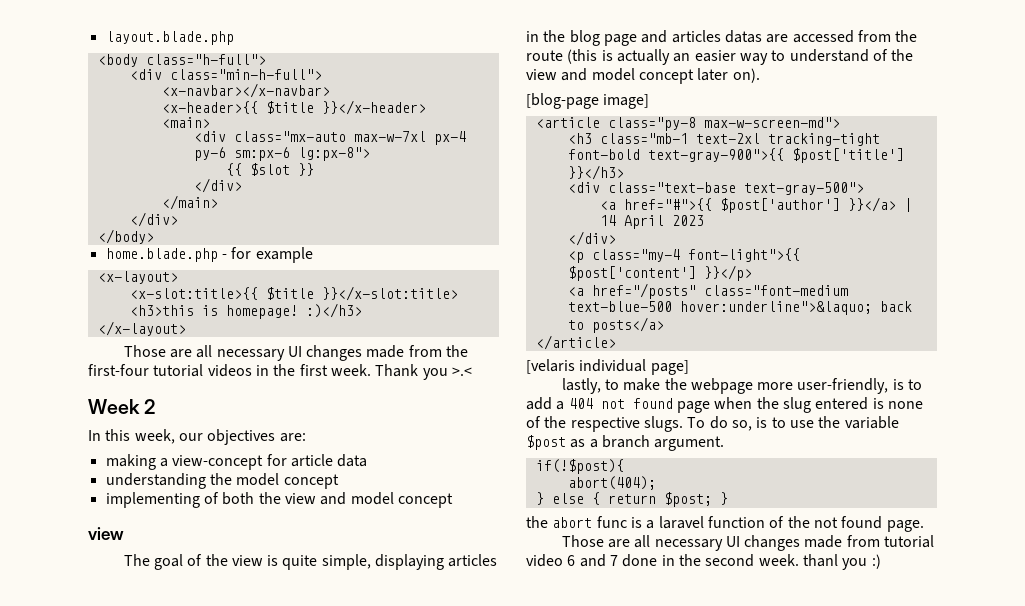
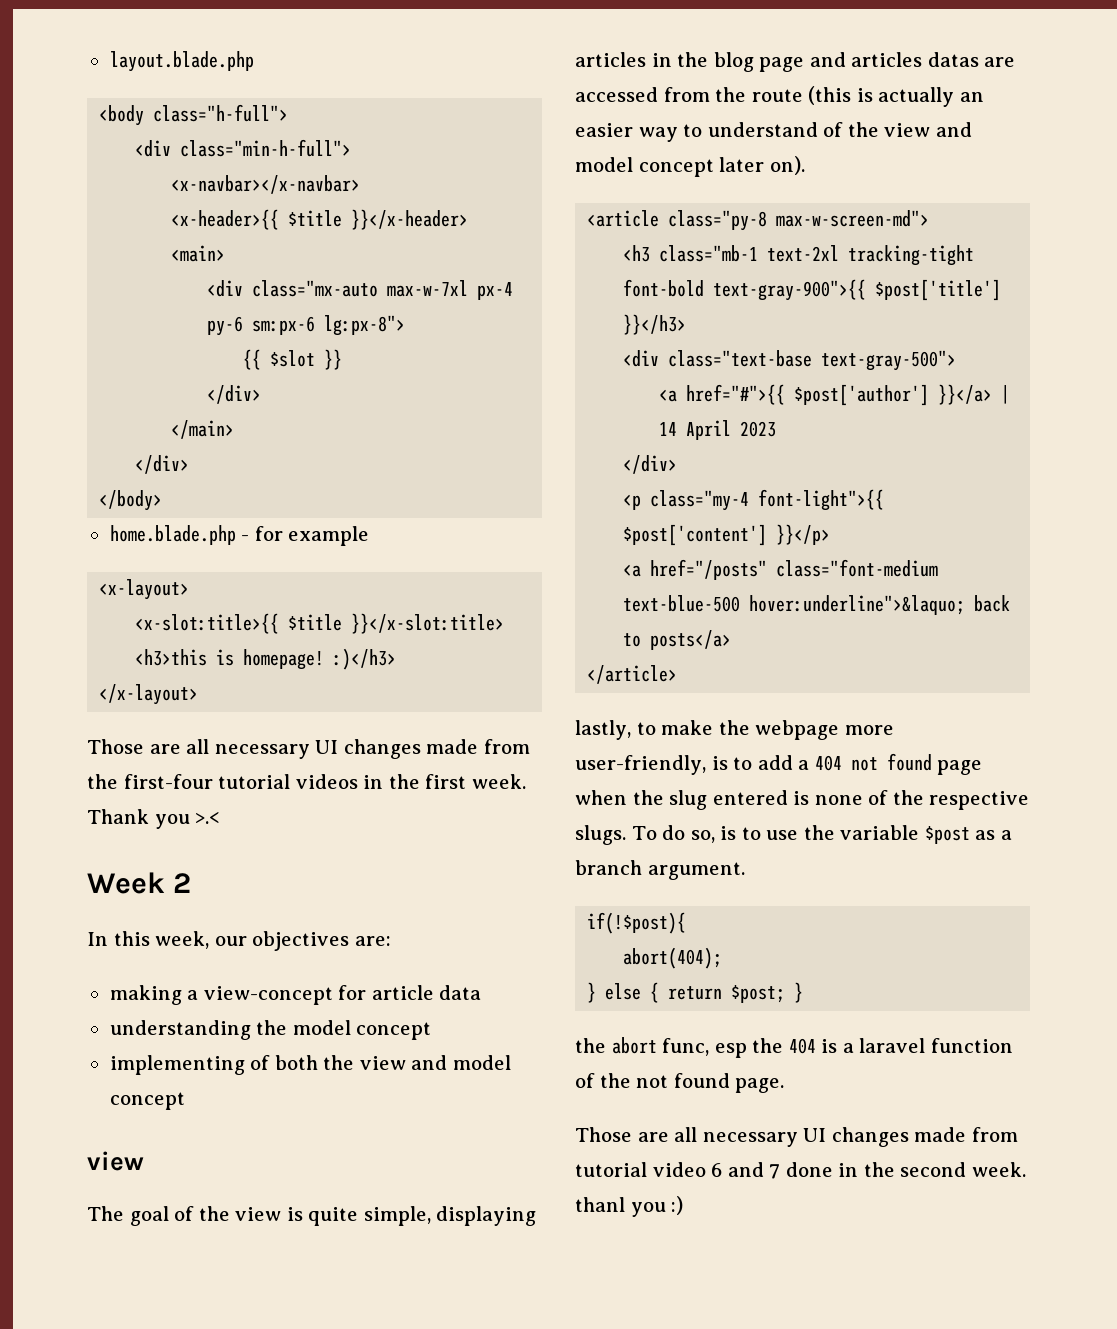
- [blog-page image]
- [velaris individual page]
- the abort func is a laravel function of the not found page.
+ the abort func, esp the 404 is a laravel function of the not found page.

